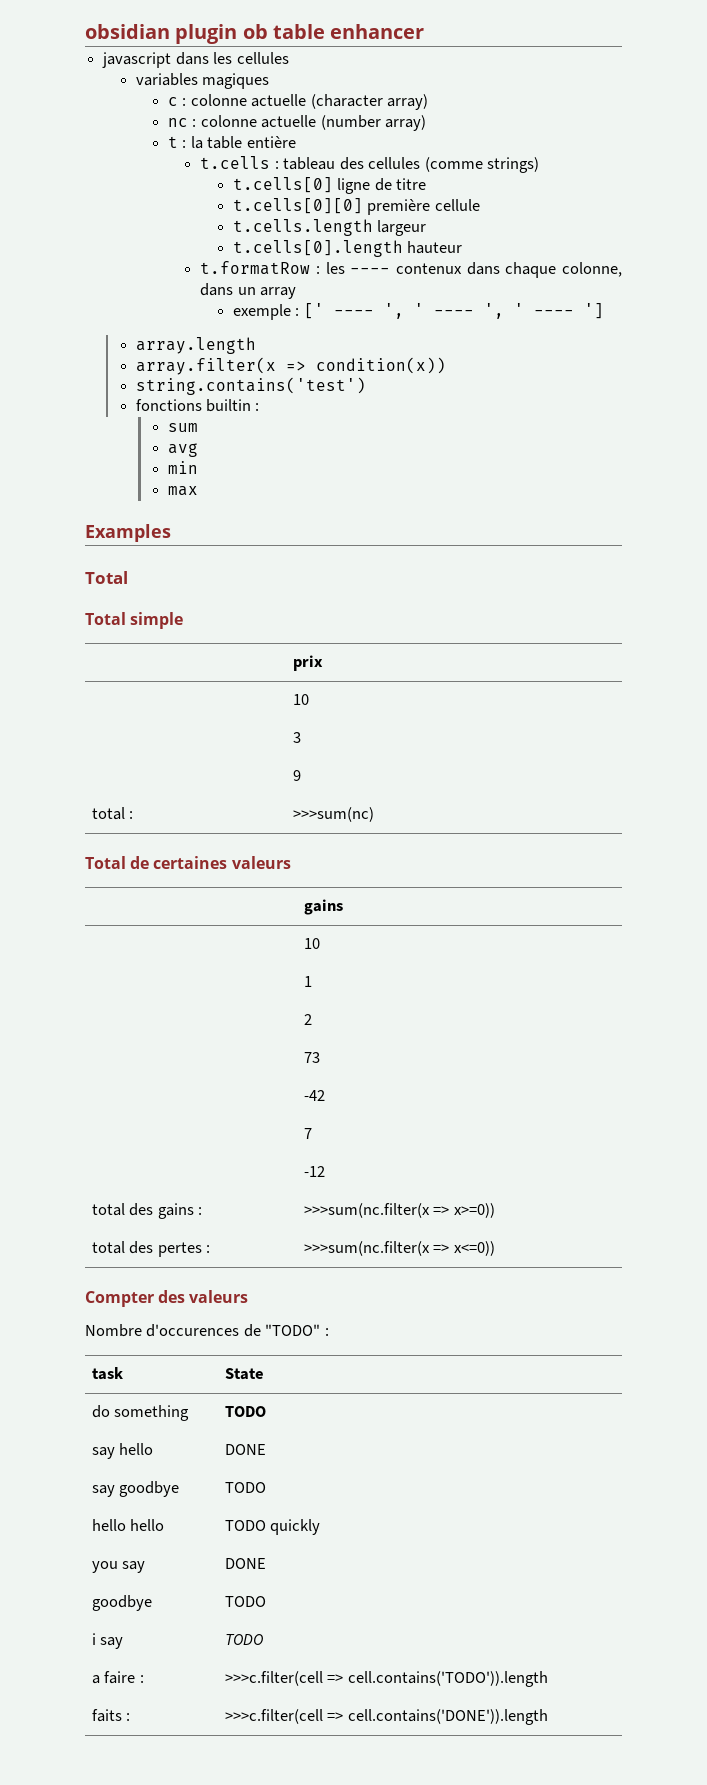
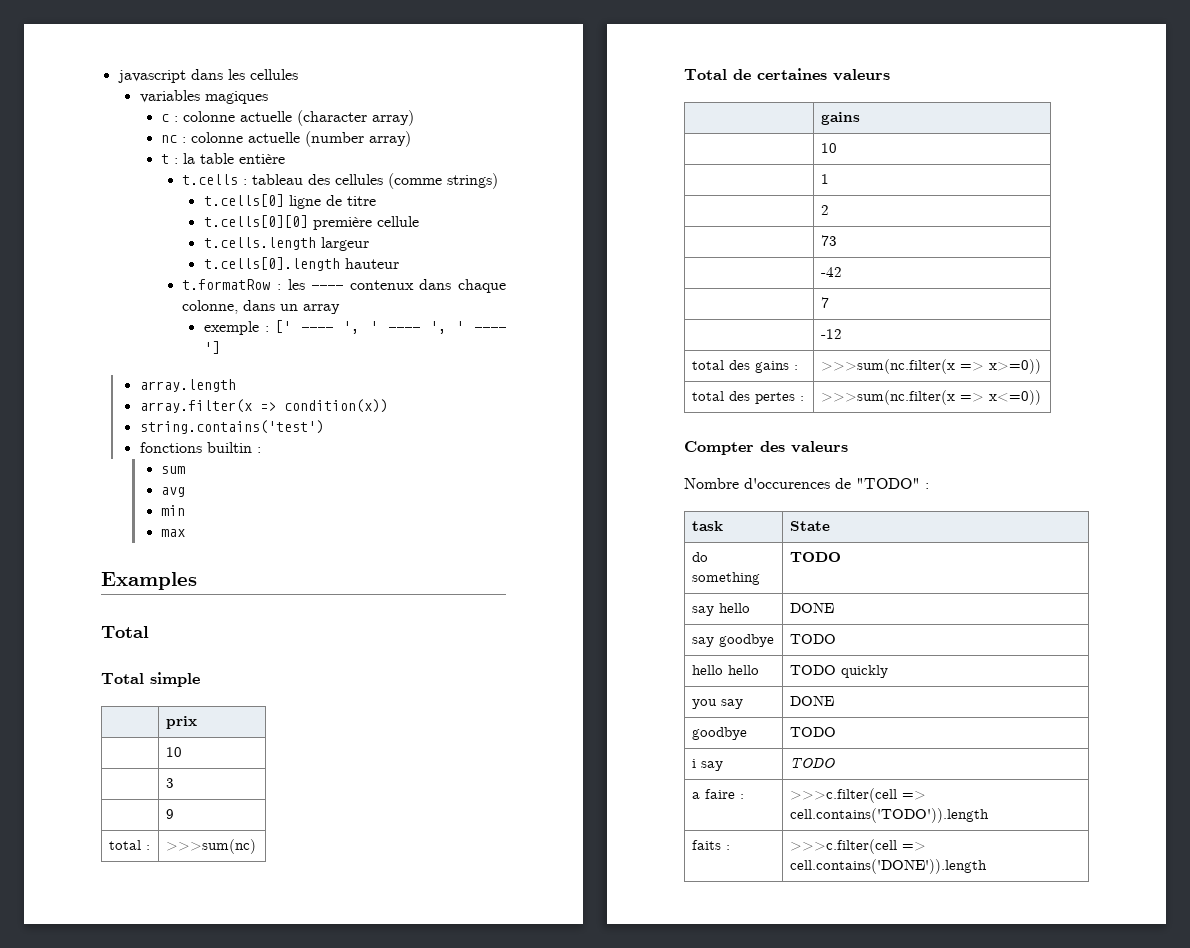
- obsidian plugin ob table enhancer

